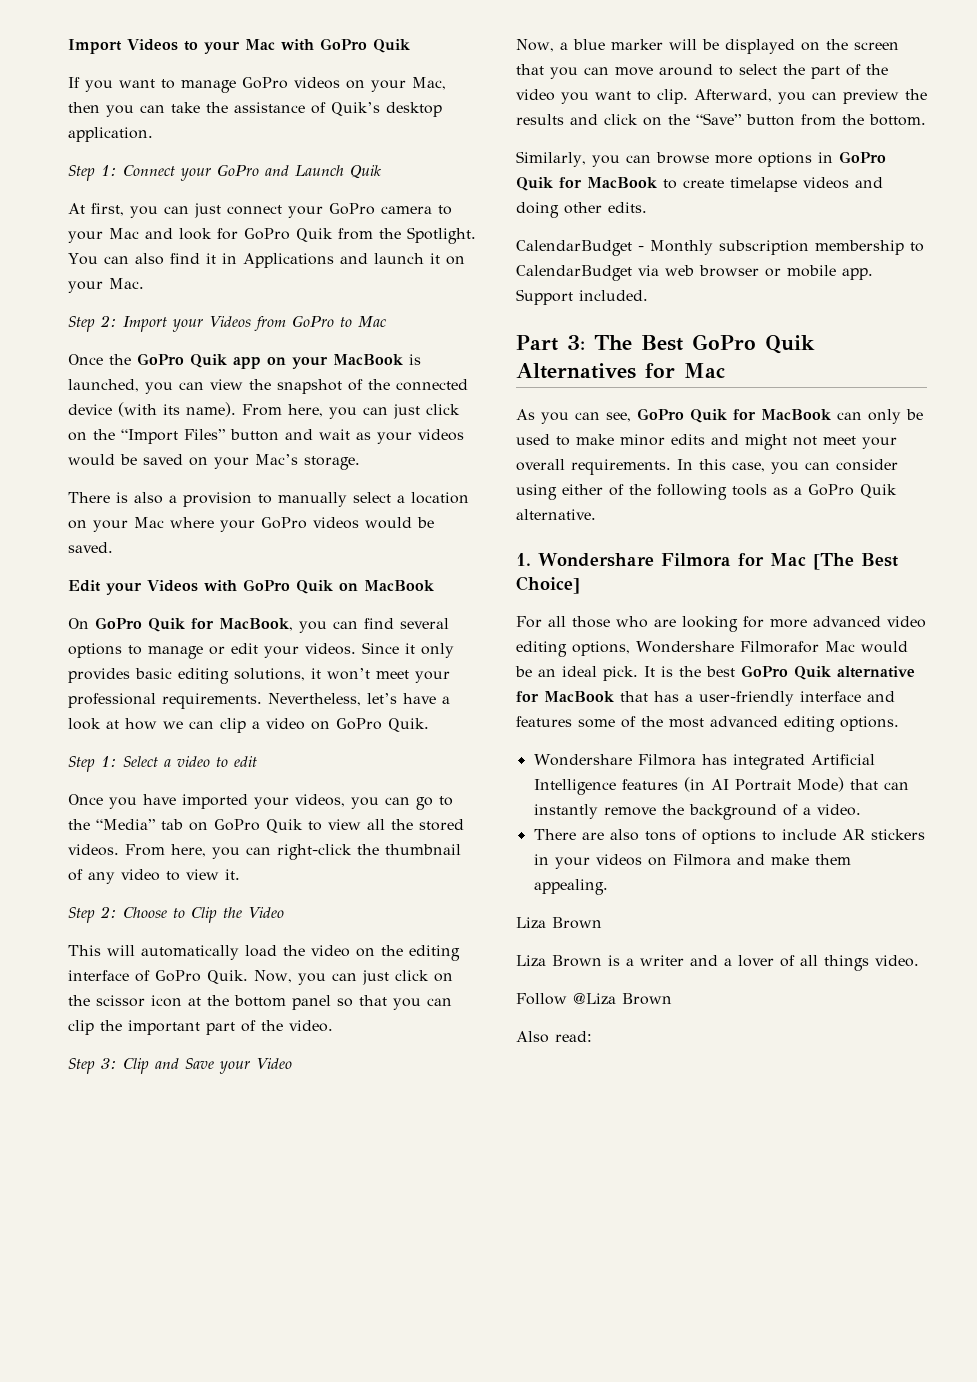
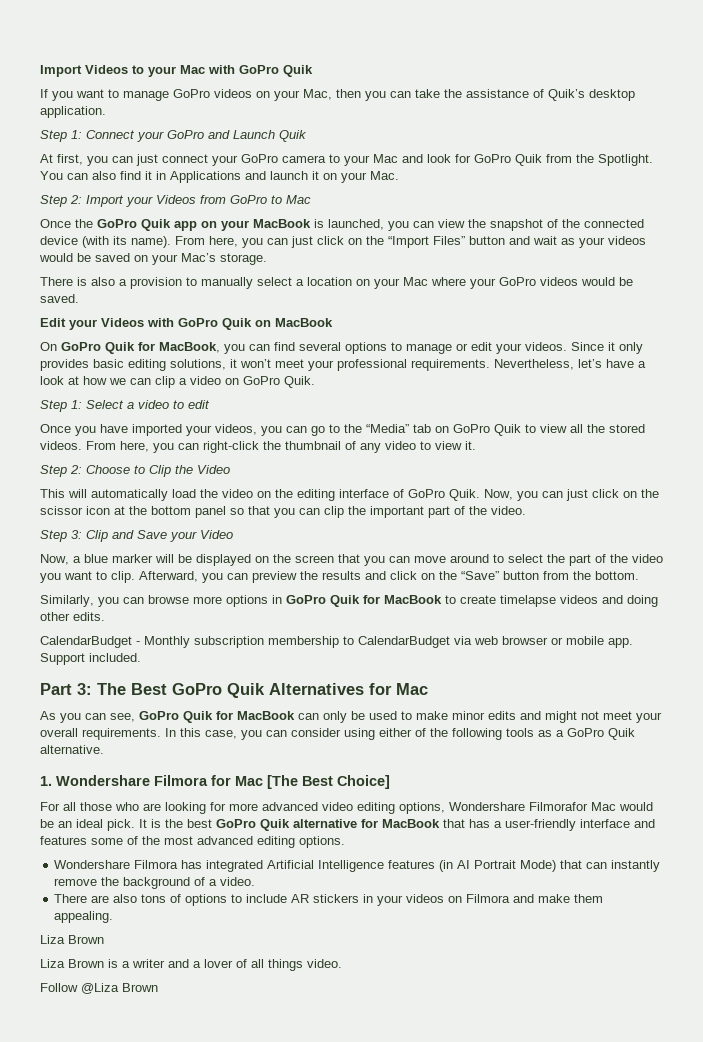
- Also read:

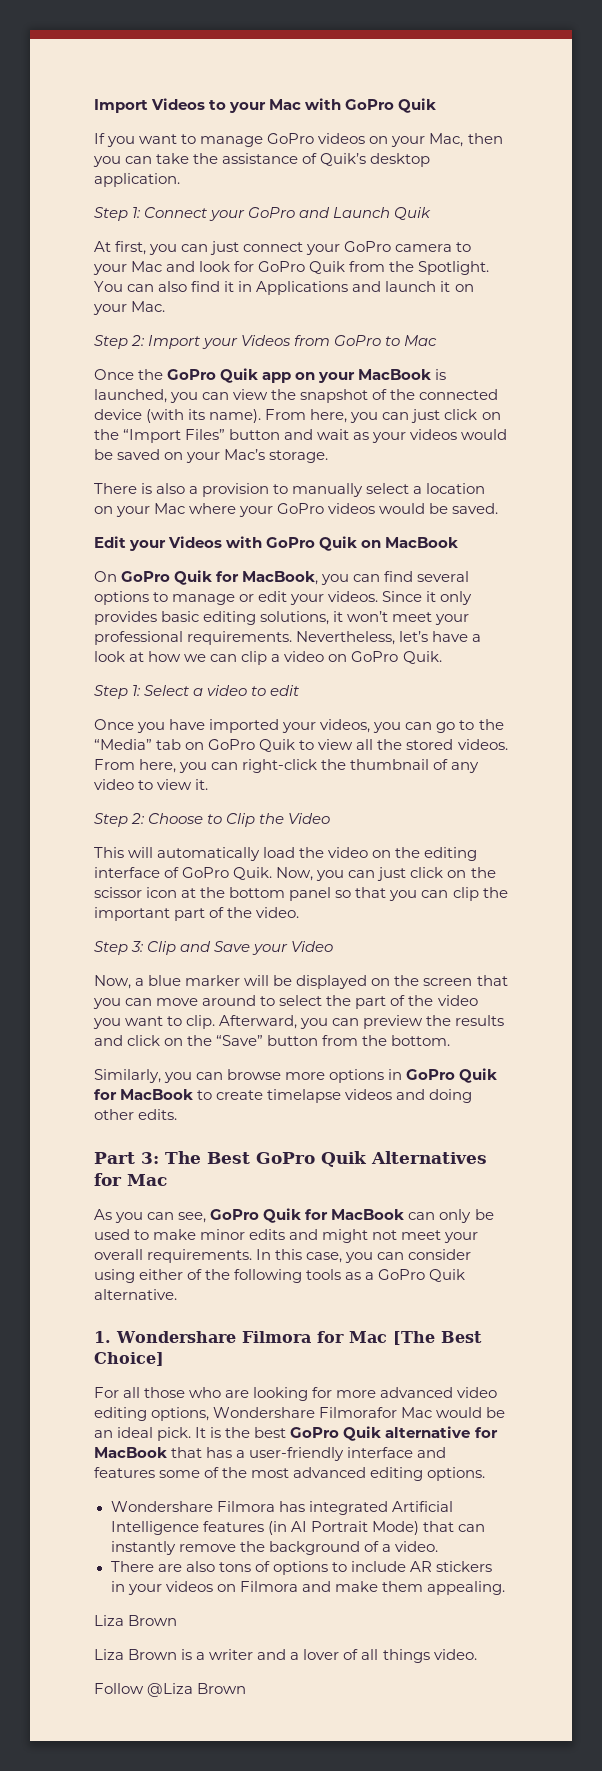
- CalendarBudget - Monthly subscription membership to CalendarBudget via web browser or mobile app. Support included.

